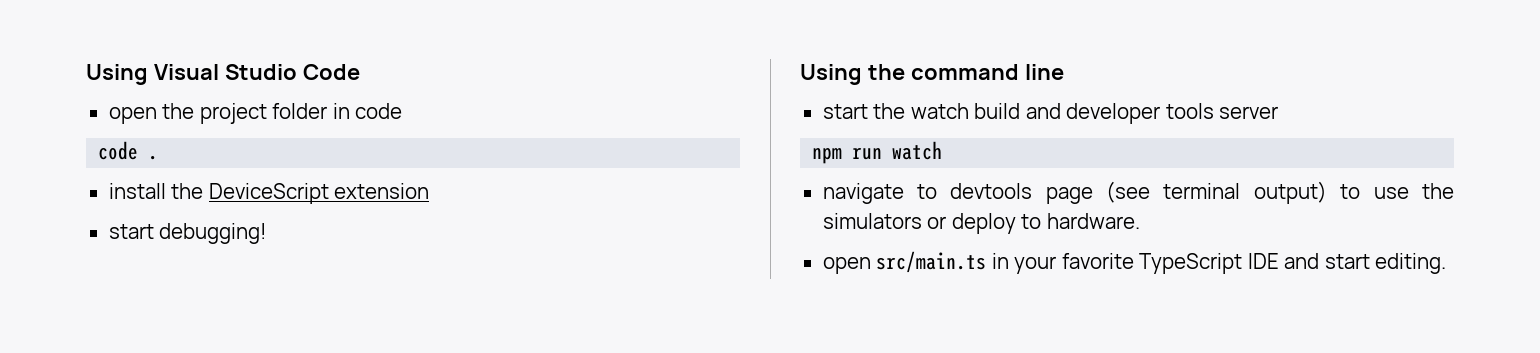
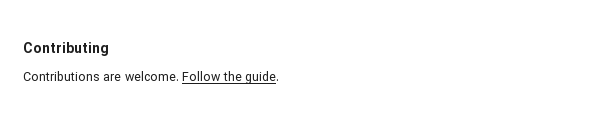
- Using Visual Studio Code
- open the project folder in code
- code .
- install the DeviceScript extension
- start debugging!
- Using the command line
- start the watch build and developer tools server
- npm run watch
- navigate to devtools page (see terminal output) to use the simulators or deploy to hardware.
- open src/main.ts in your favorite TypeScript IDE and start editing.
+ Contributing
+ Contributions are welcome. Follow the guide.

